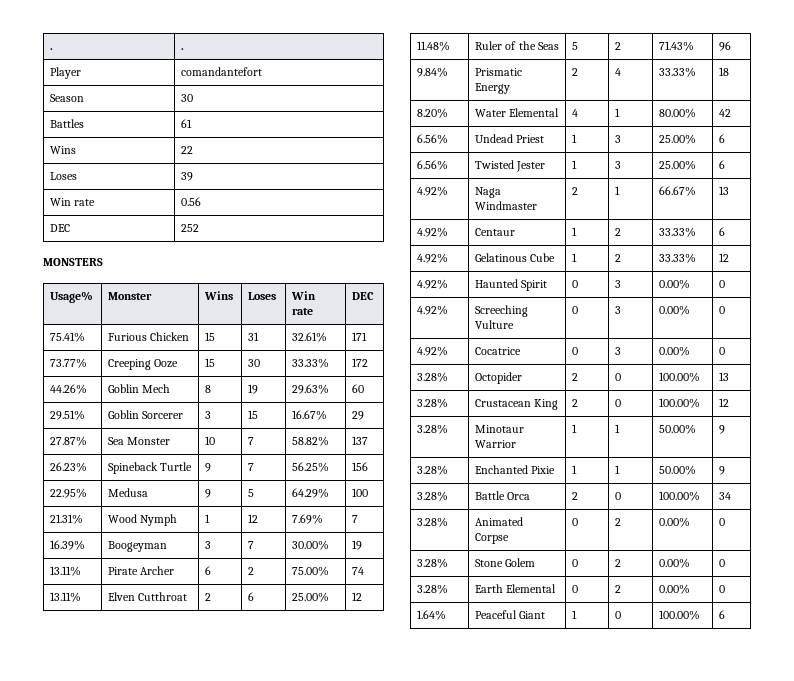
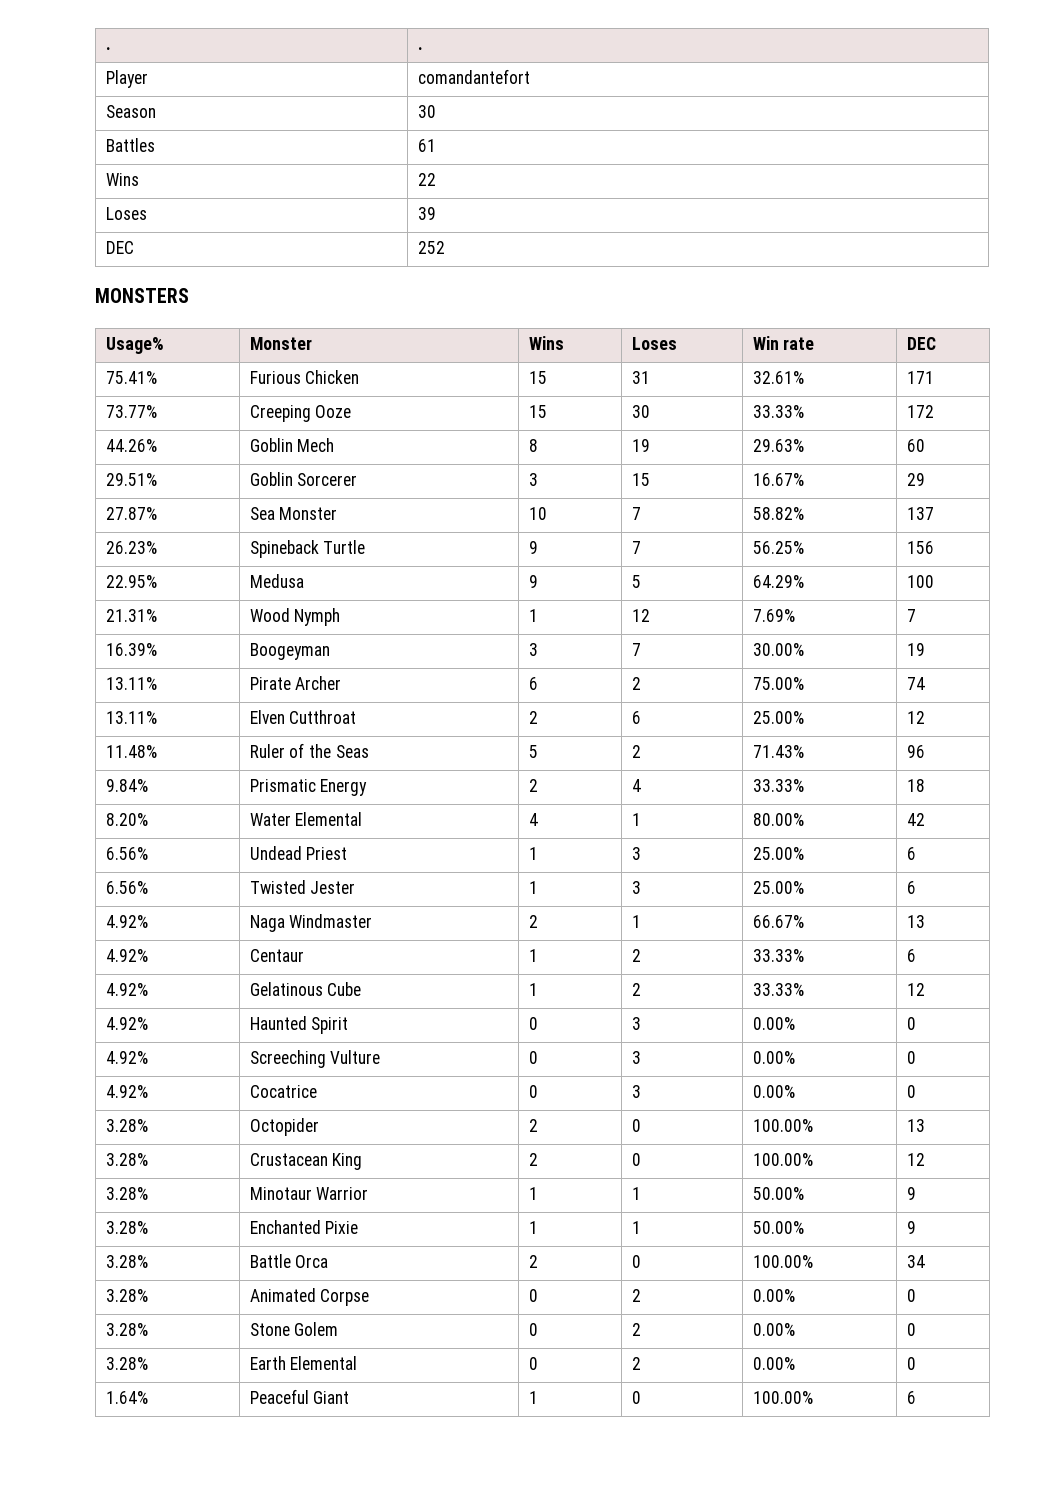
- Win rate | 0.56

